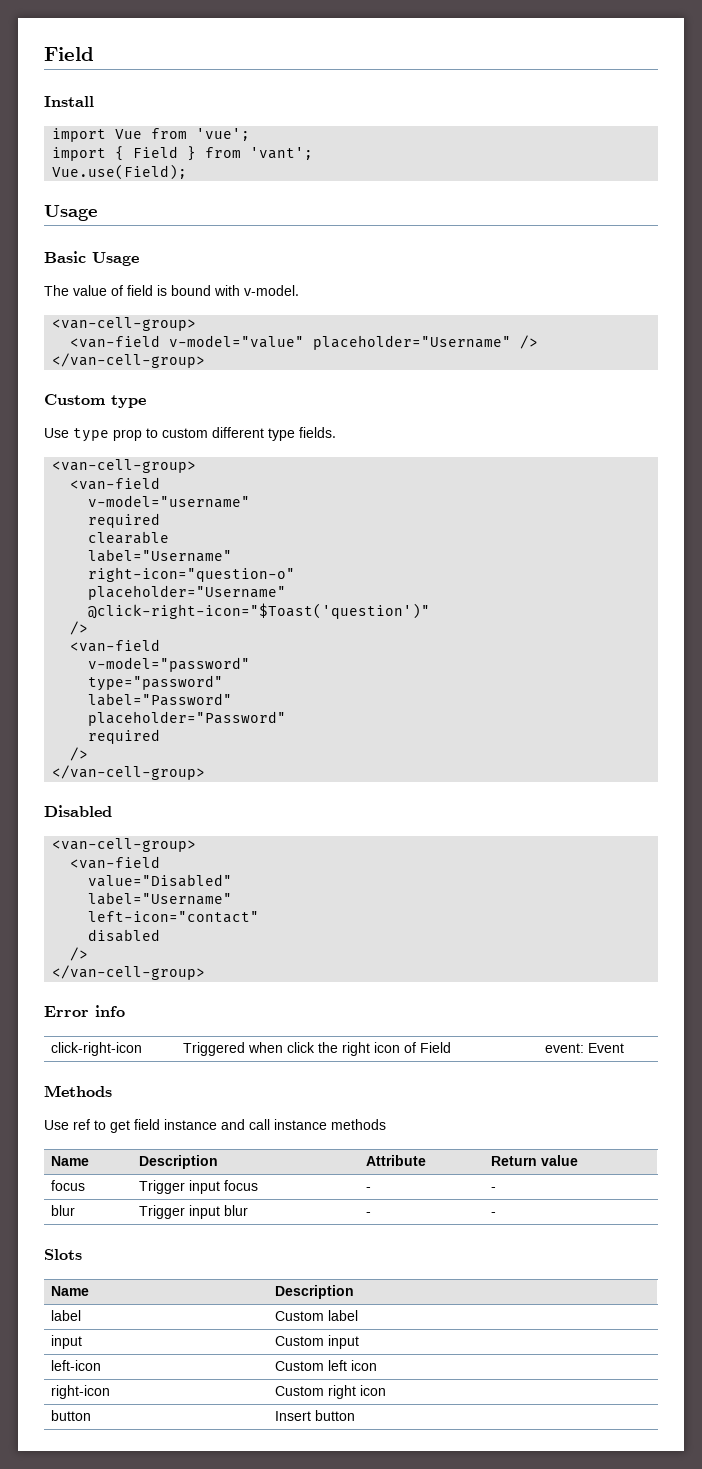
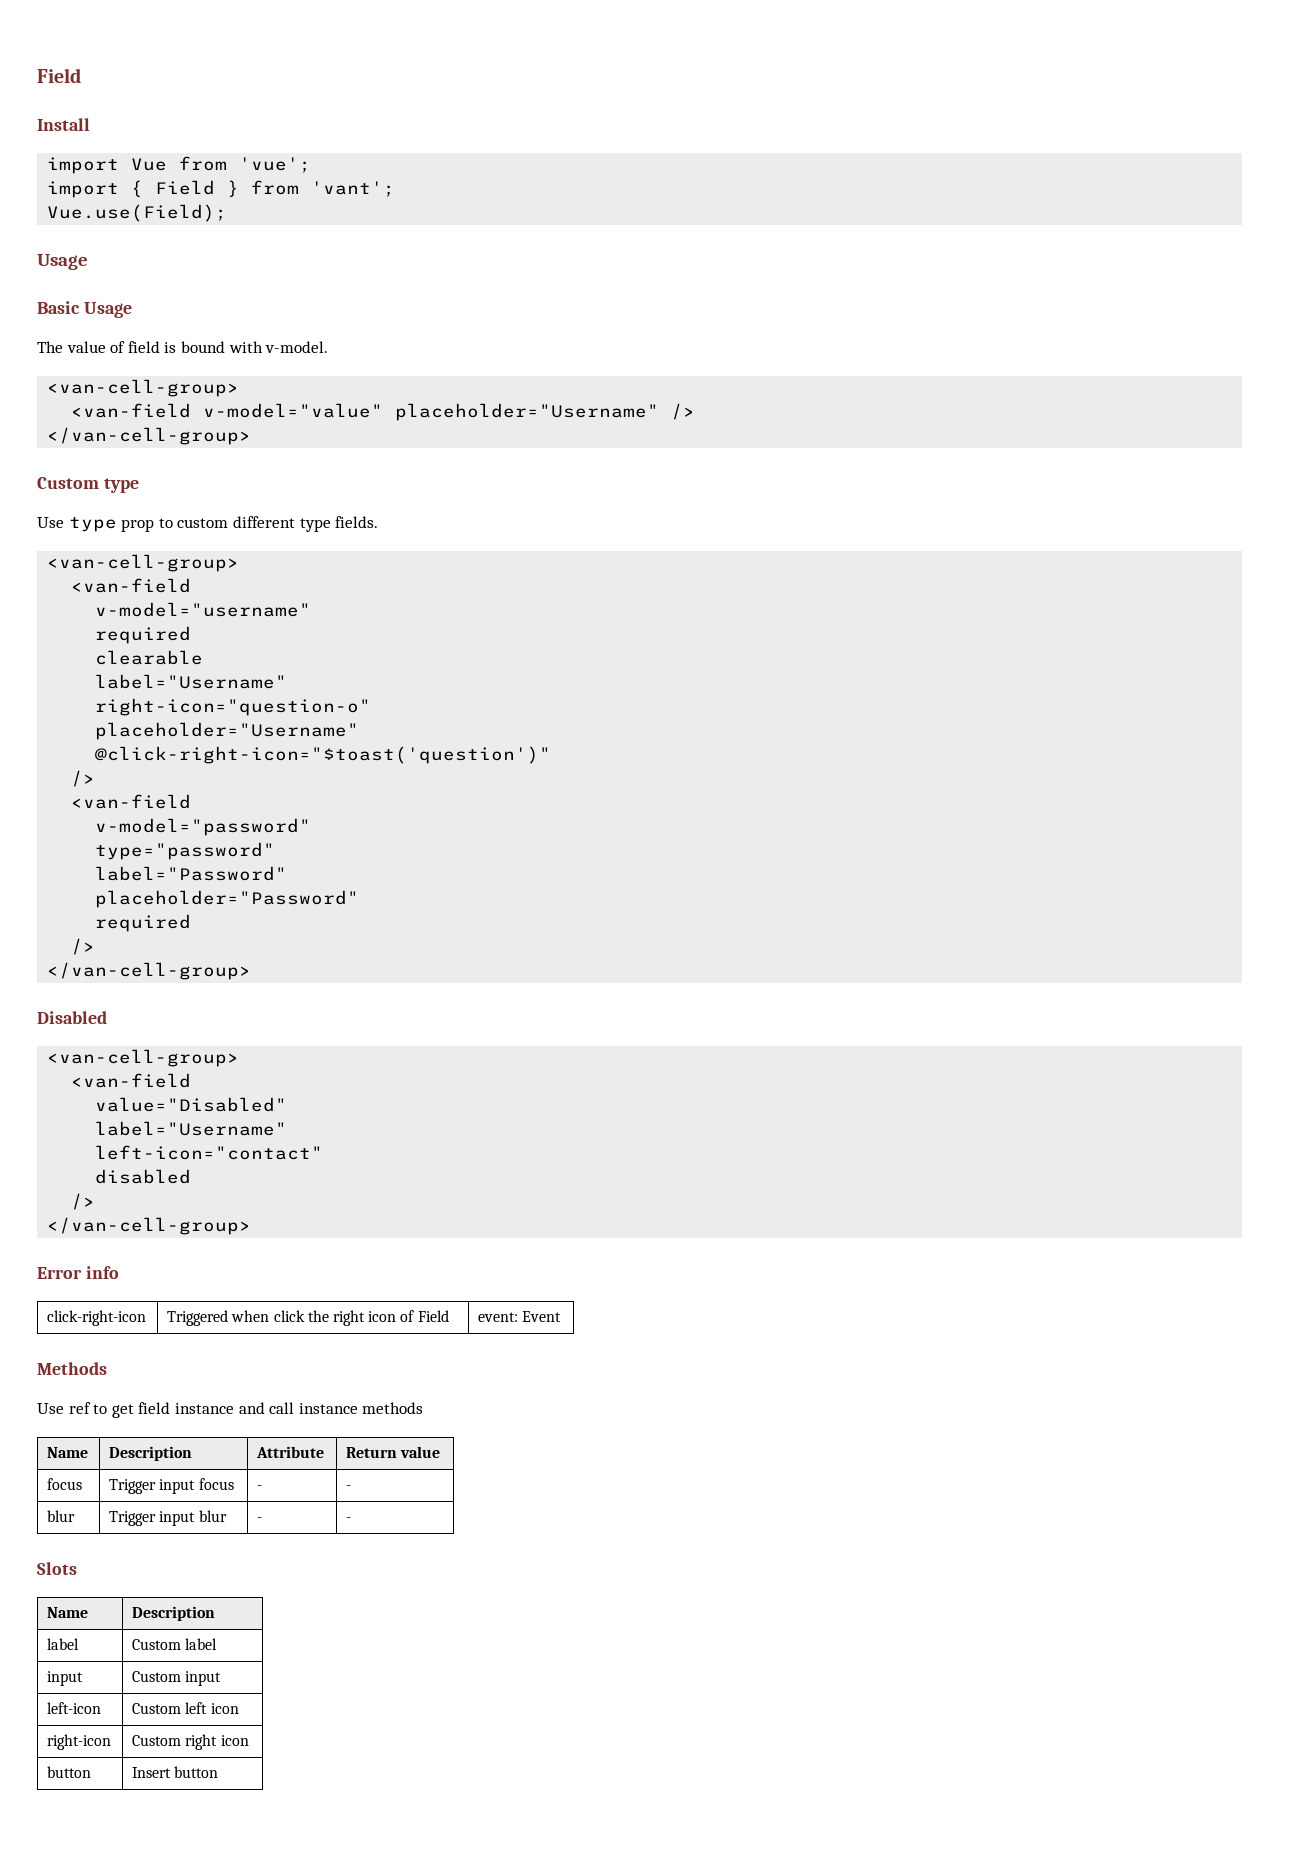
- @click-right-icon="$Toast('question')"
+ @click-right-icon="$toast('question')"

